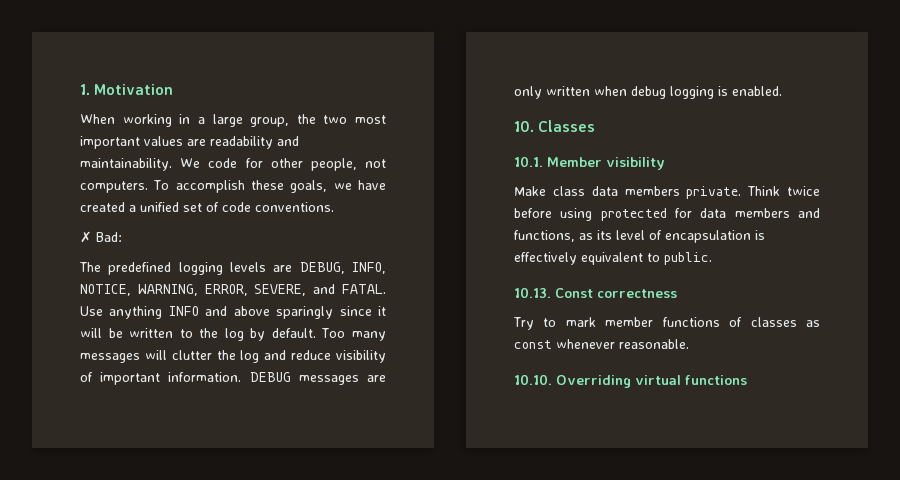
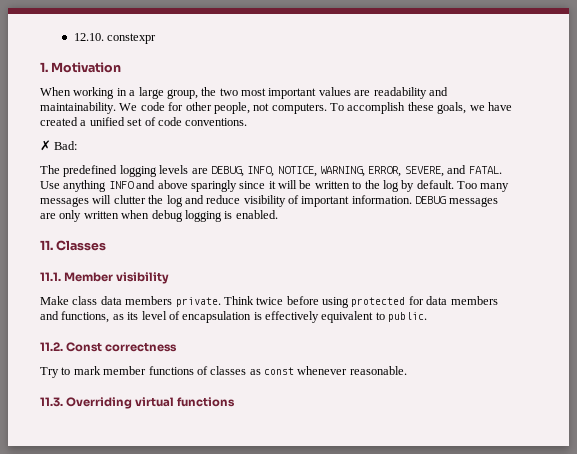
+ 12.10. constexpr
- 10. Classes
+ 11. Classes
- 10.1. Member visibility
+ 11.1. Member visibility
- 10.13. Const correctness
+ 11.2. Const correctness
- 10.10. Overriding virtual functions
+ 11.3. Overriding virtual functions

